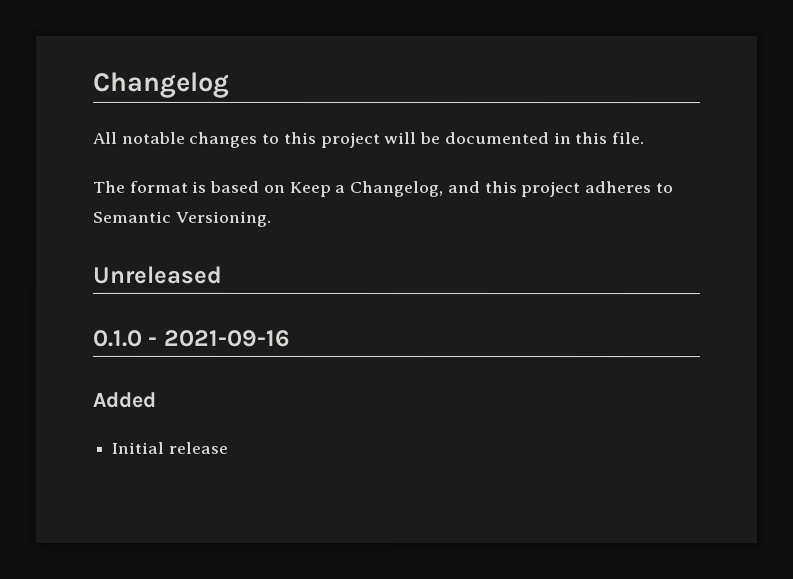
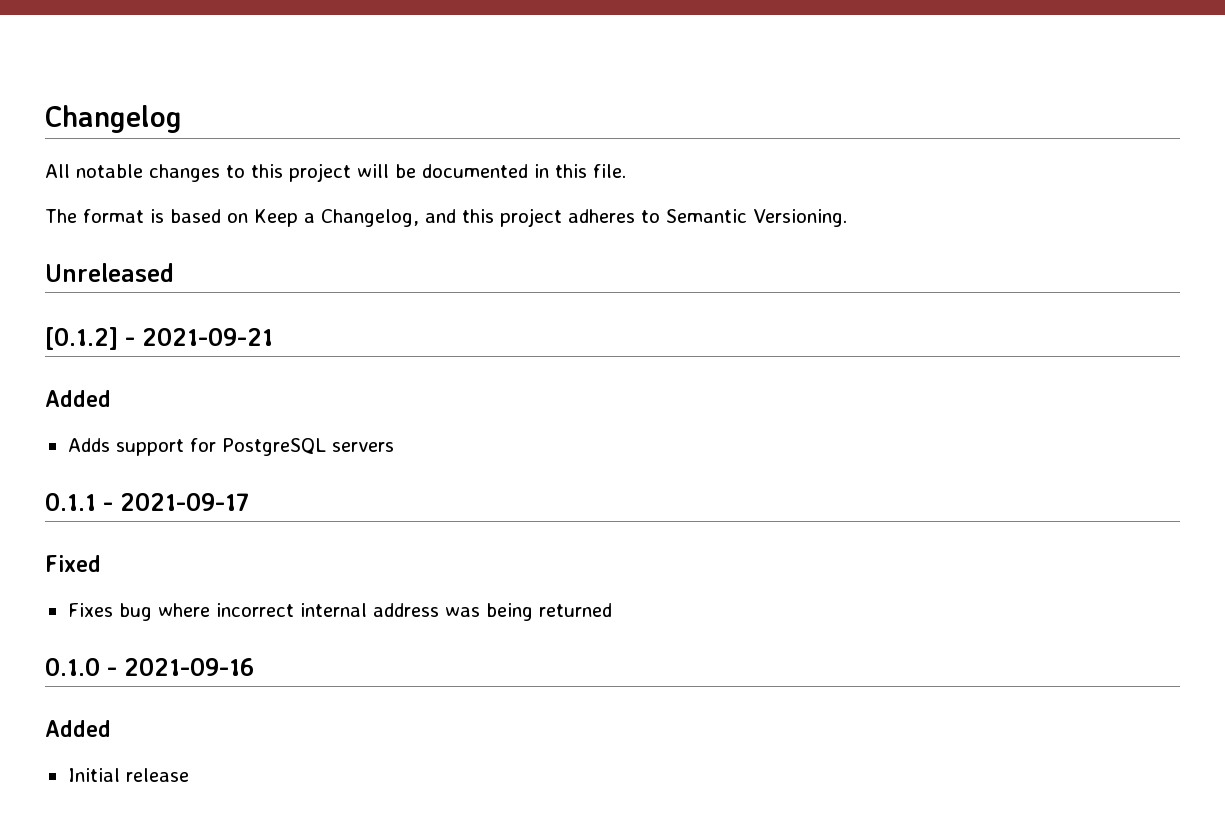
+ [0.1.2] - 2021-09-21
+ Added
+ Adds support for PostgreSQL servers
+ 0.1.1 - 2021-09-17
+ Fixed
+ Fixes bug where incorrect internal address was being returned

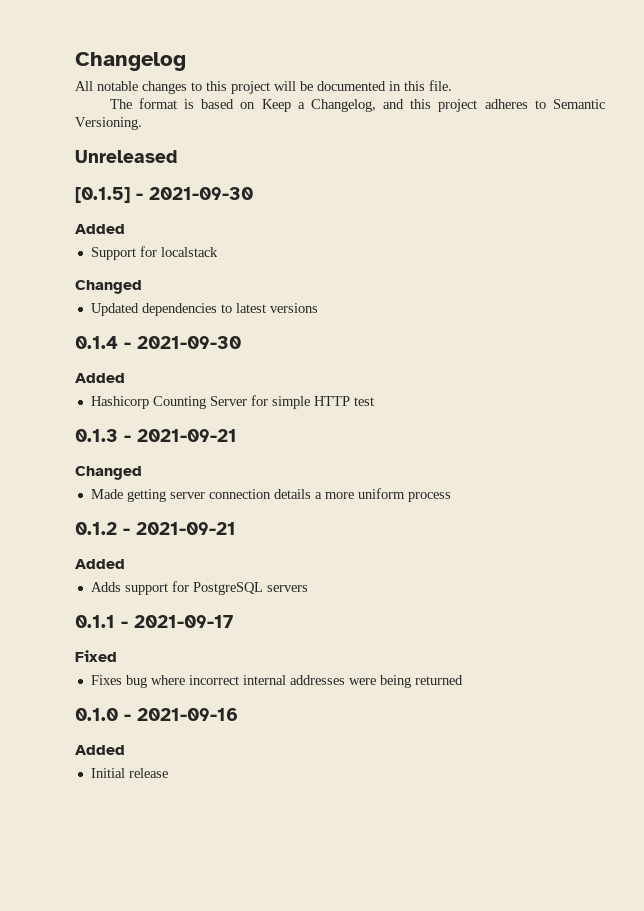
- [0.1.2] - 2021-09-21
+ [0.1.5] - 2021-09-30
+ Added
+ Support for localstack
+ Changed
+ Updated dependencies to latest versions
+ 0.1.4 - 2021-09-30
+ Added
+ Hashicorp Counting Server for simple HTTP test
+ 0.1.3 - 2021-09-21
+ Changed
+ Made getting server connection details a more uniform process
+ 0.1.2 - 2021-09-21
- Fixes bug where incorrect internal address was being returned
+ Fixes bug where incorrect internal addresses were being returned

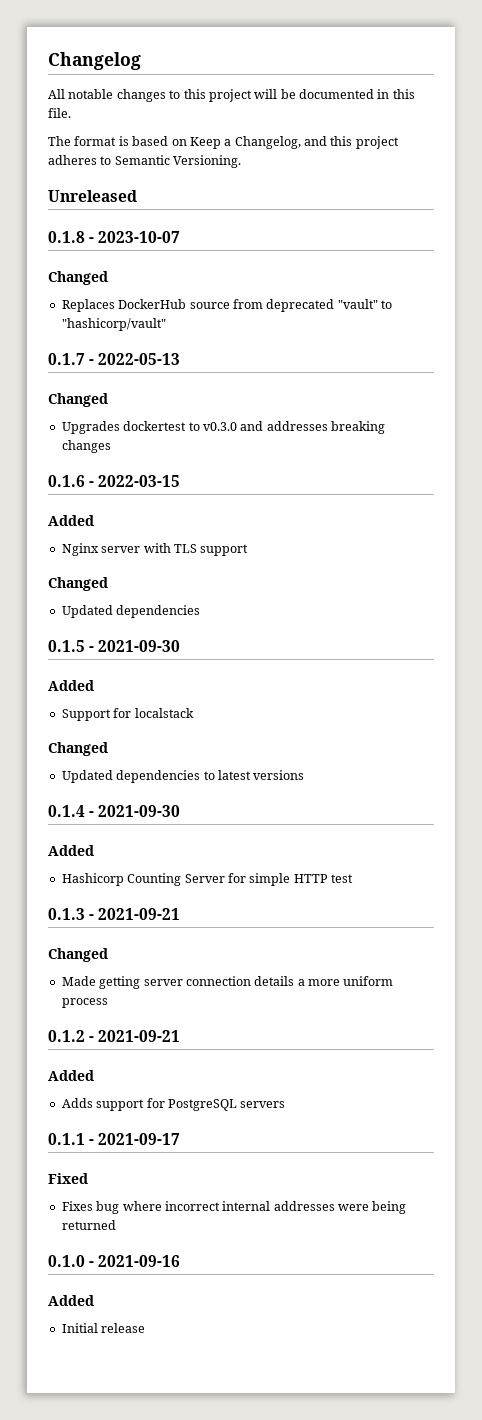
- [0.1.5] - 2021-09-30
+ 0.1.8 - 2023-10-07
+ Changed
+ Replaces DockerHub source from deprecated "vault" to "hashicorp/vault"
+ 0.1.7 - 2022-05-13
+ Changed
+ Upgrades dockertest to v0.3.0 and addresses breaking changes
+ 0.1.6 - 2022-03-15
+ Added
+ Nginx server with TLS support
+ Changed
+ Updated dependencies
+ 0.1.5 - 2021-09-30

